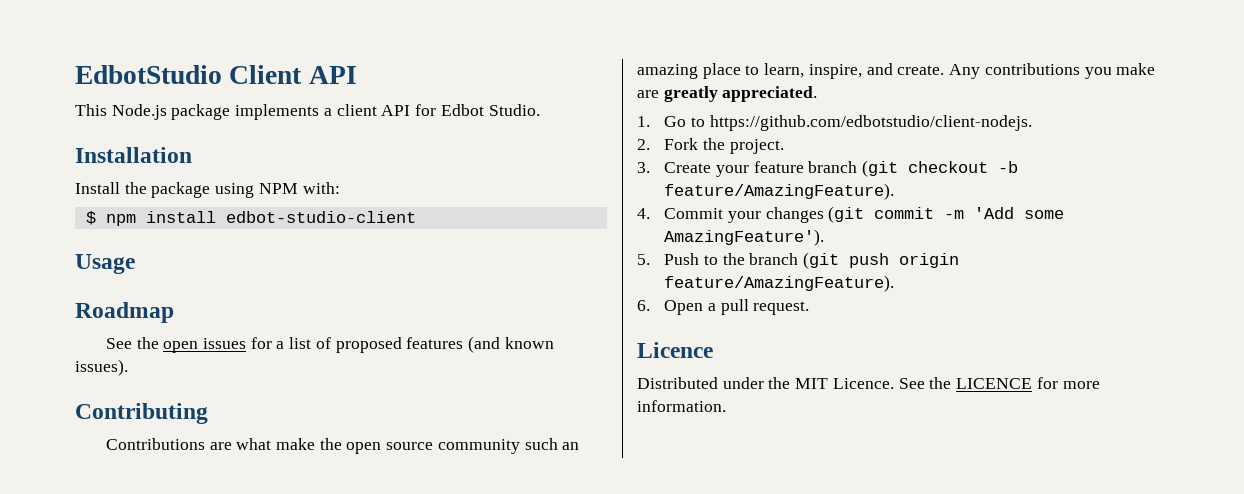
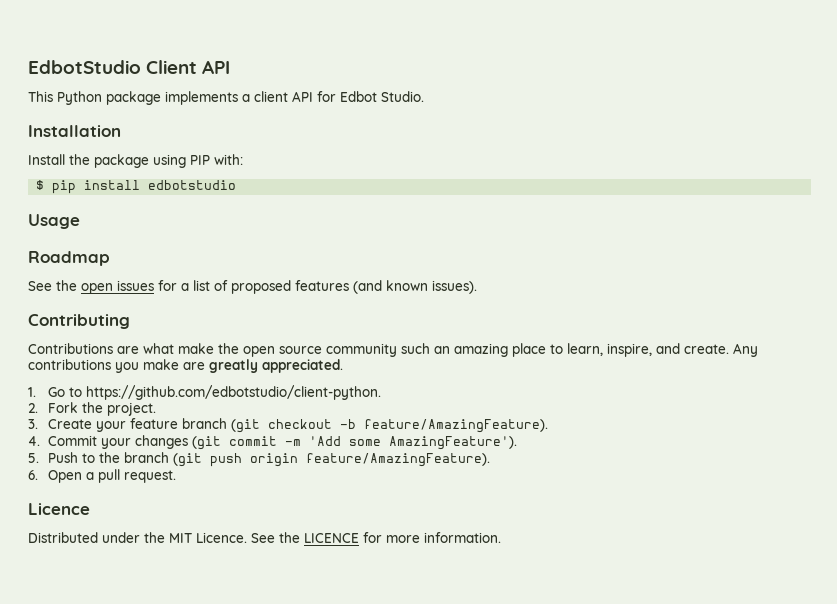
- This Node.js package implements a client API for Edbot Studio.
+ This Python package implements a client API for Edbot Studio.
- Install the package using NPM with:
+ Install the package using PIP with:
- $ npm install edbot-studio-client
+ $ pip install edbotstudio
- 1. Go to https://github.com/edbotstudio/client-nodejs.
+ 1. Go to https://github.com/edbotstudio/client-python.

